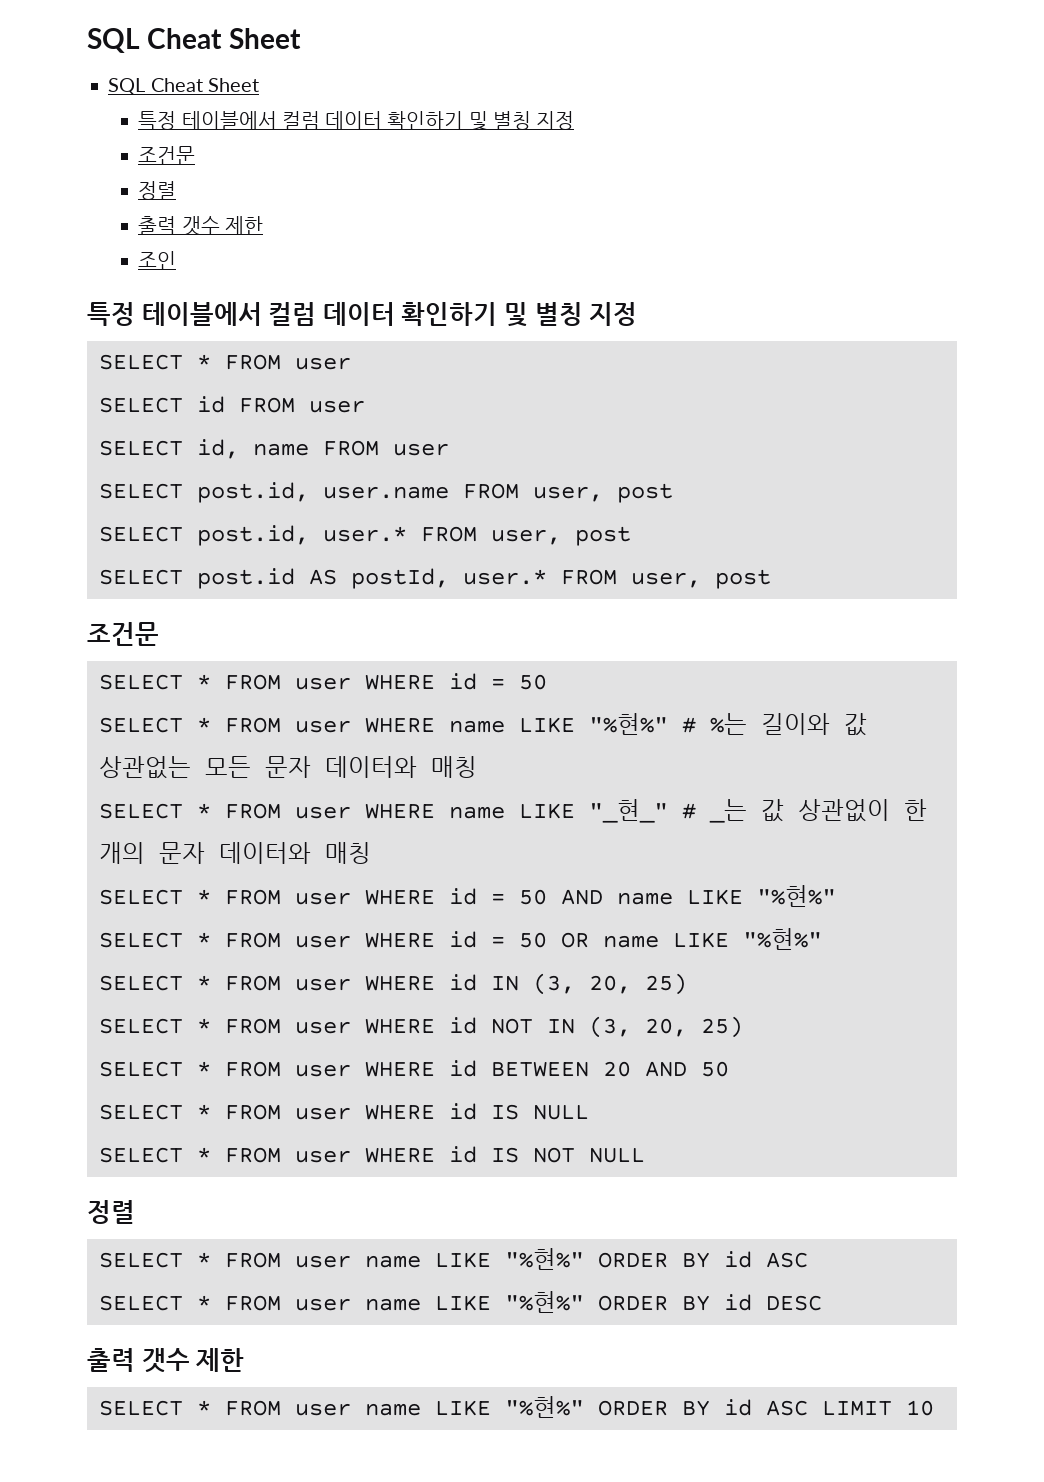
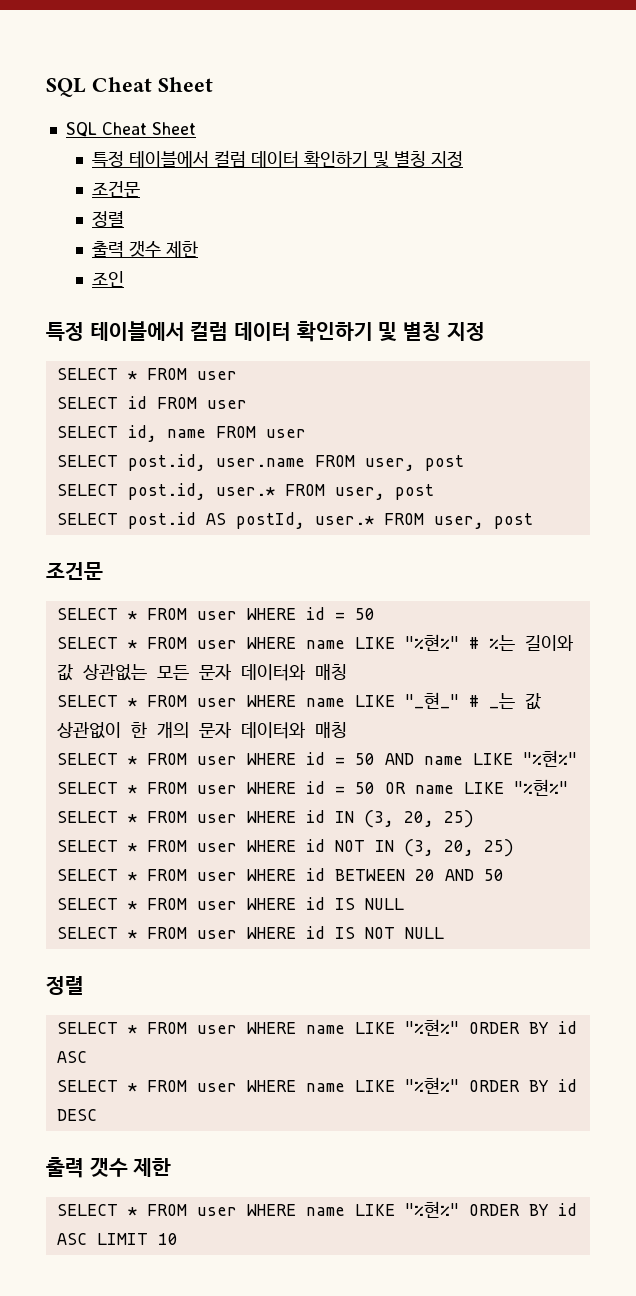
  SELECT * FROM user WHERE id IS NOT NULL
  정렬
- SELECT * FROM user name LIKE "%현%" ORDER BY id ASC
+ SELECT * FROM user WHERE name LIKE "%현%" ORDER BY id ASC
- SELECT * FROM user name LIKE "%현%" ORDER BY id DESC
+ SELECT * FROM user WHERE name LIKE "%현%" ORDER BY id DESC
- SELECT * FROM user name LIKE "%현%" ORDER BY id ASC LIMIT 10
+ SELECT * FROM user WHERE name LIKE "%현%" ORDER BY id ASC LIMIT 10

